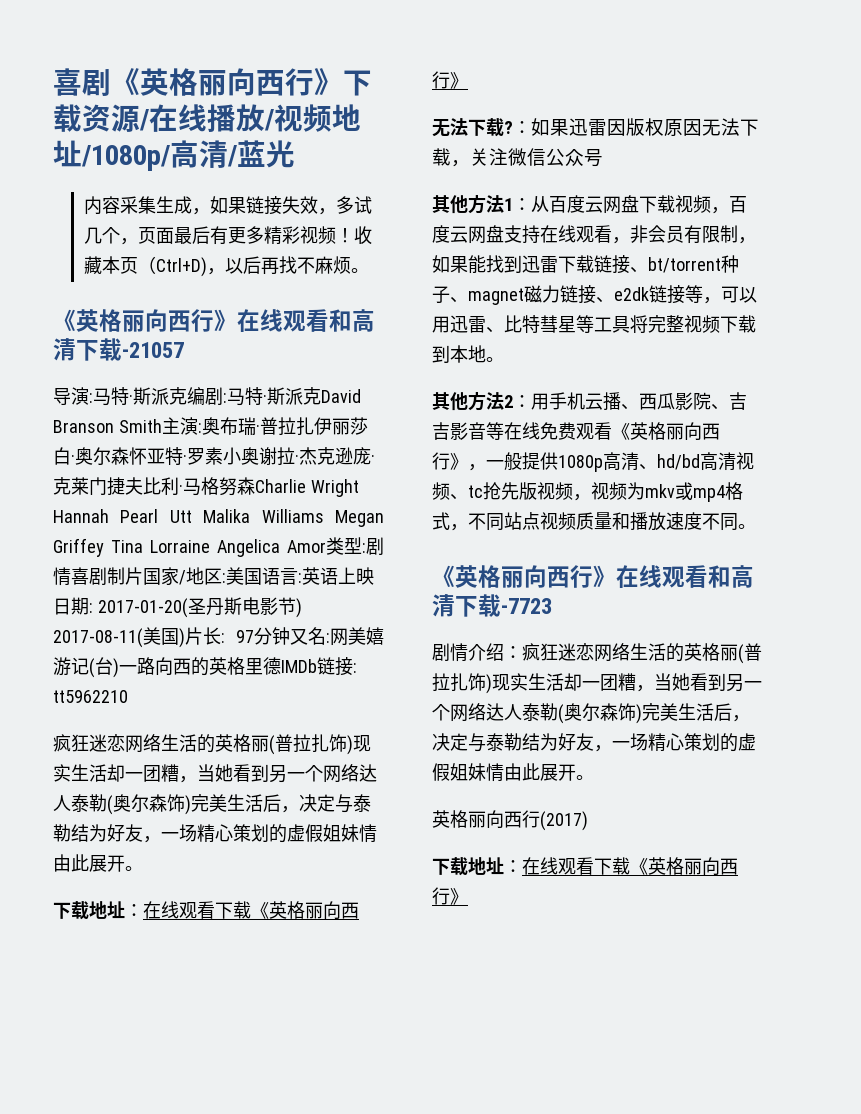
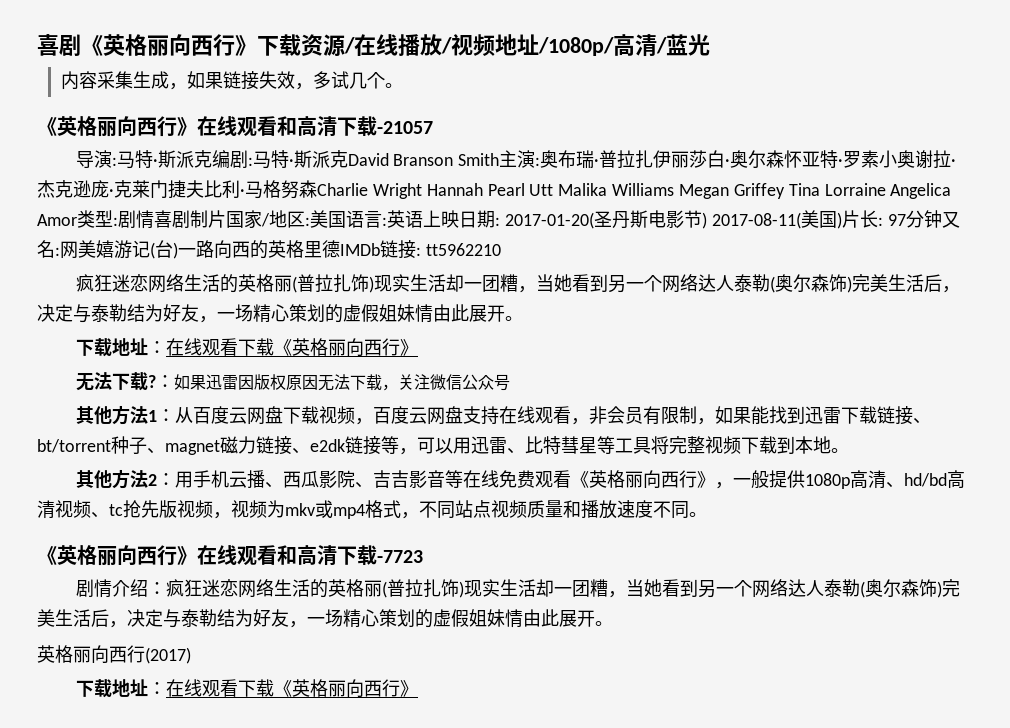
- 内容采集生成，如果链接失效，多试几个，页面最后有更多精彩视频！收藏本页（Ctrl+D)，以后再找不麻烦。
+ 内容采集生成，如果链接失效，多试几个。

